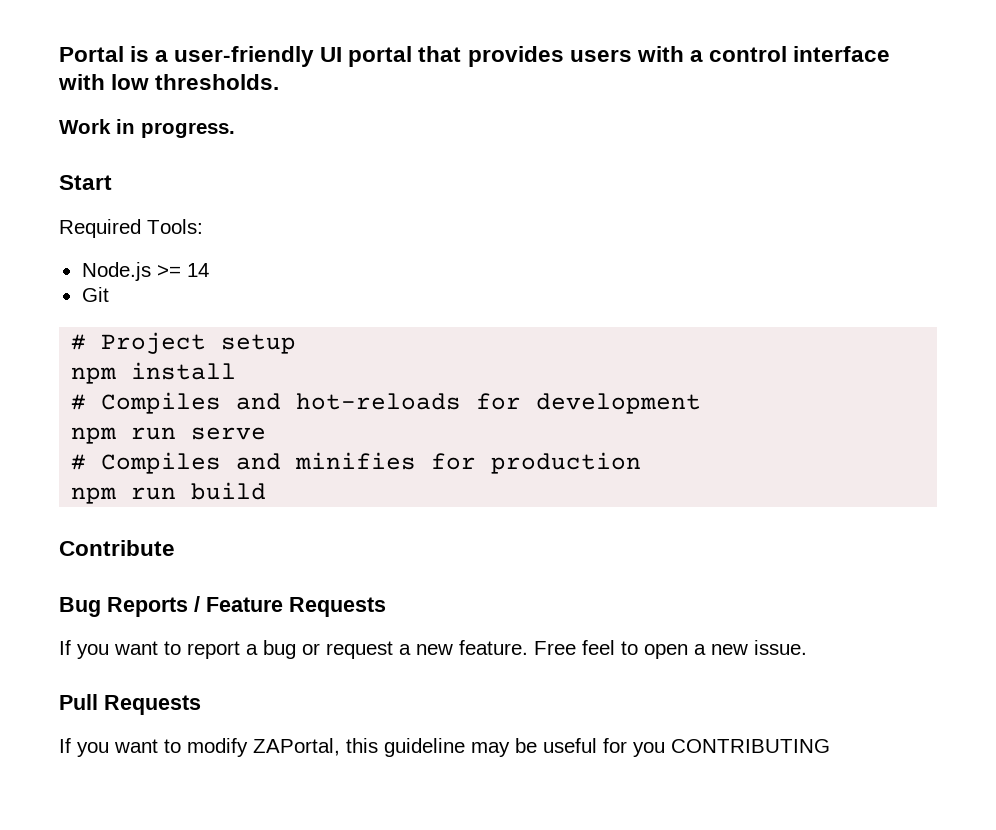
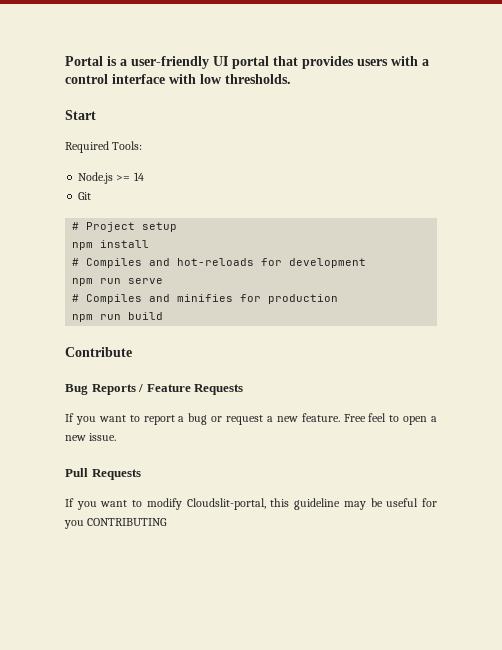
- Work in progress.
- If you want to modify ZAPortal, this guideline may be useful for you CONTRIBUTING
+ If you want to modify Cloudslit-portal, this guideline may be useful for you CONTRIBUTING

